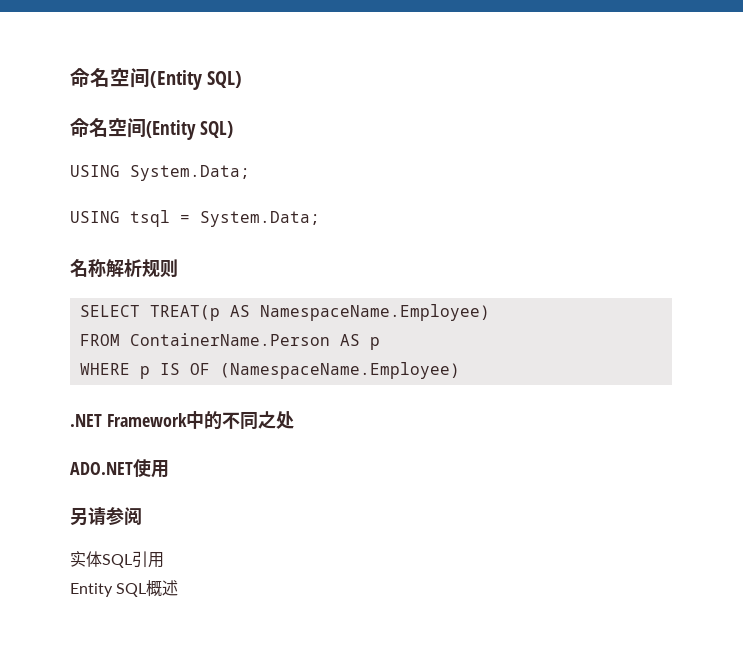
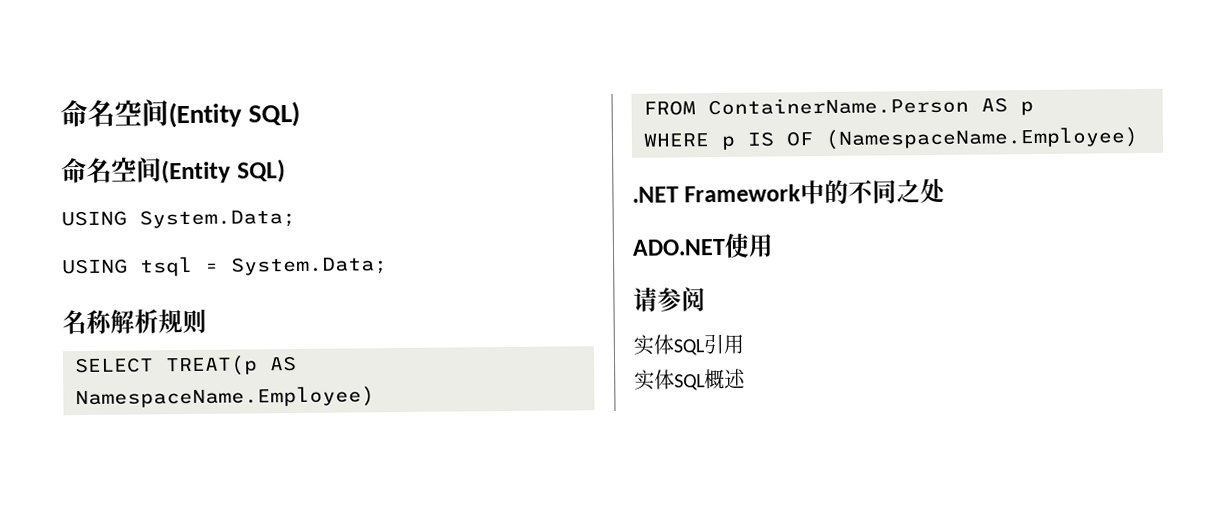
- 另请参阅
+ 请参阅
- Entity SQL概述
+ 实体SQL概述

